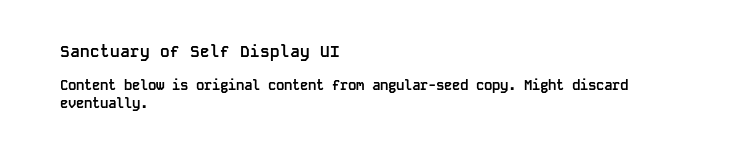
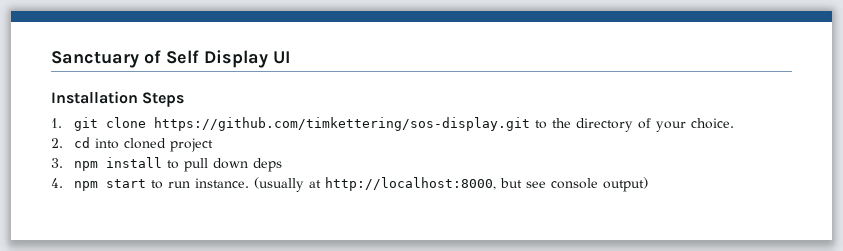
- Content below is original content from angular-seed copy. Might discard eventually.
+ Installation Steps
+ 1. git clone https://github.com/timkettering/sos-display.git to the directory of your choice.
+ 2. cd into cloned project
+ 3. npm install to pull down deps
+ 4. npm start to run instance. (usually at http://localhost:8000, but see console output)

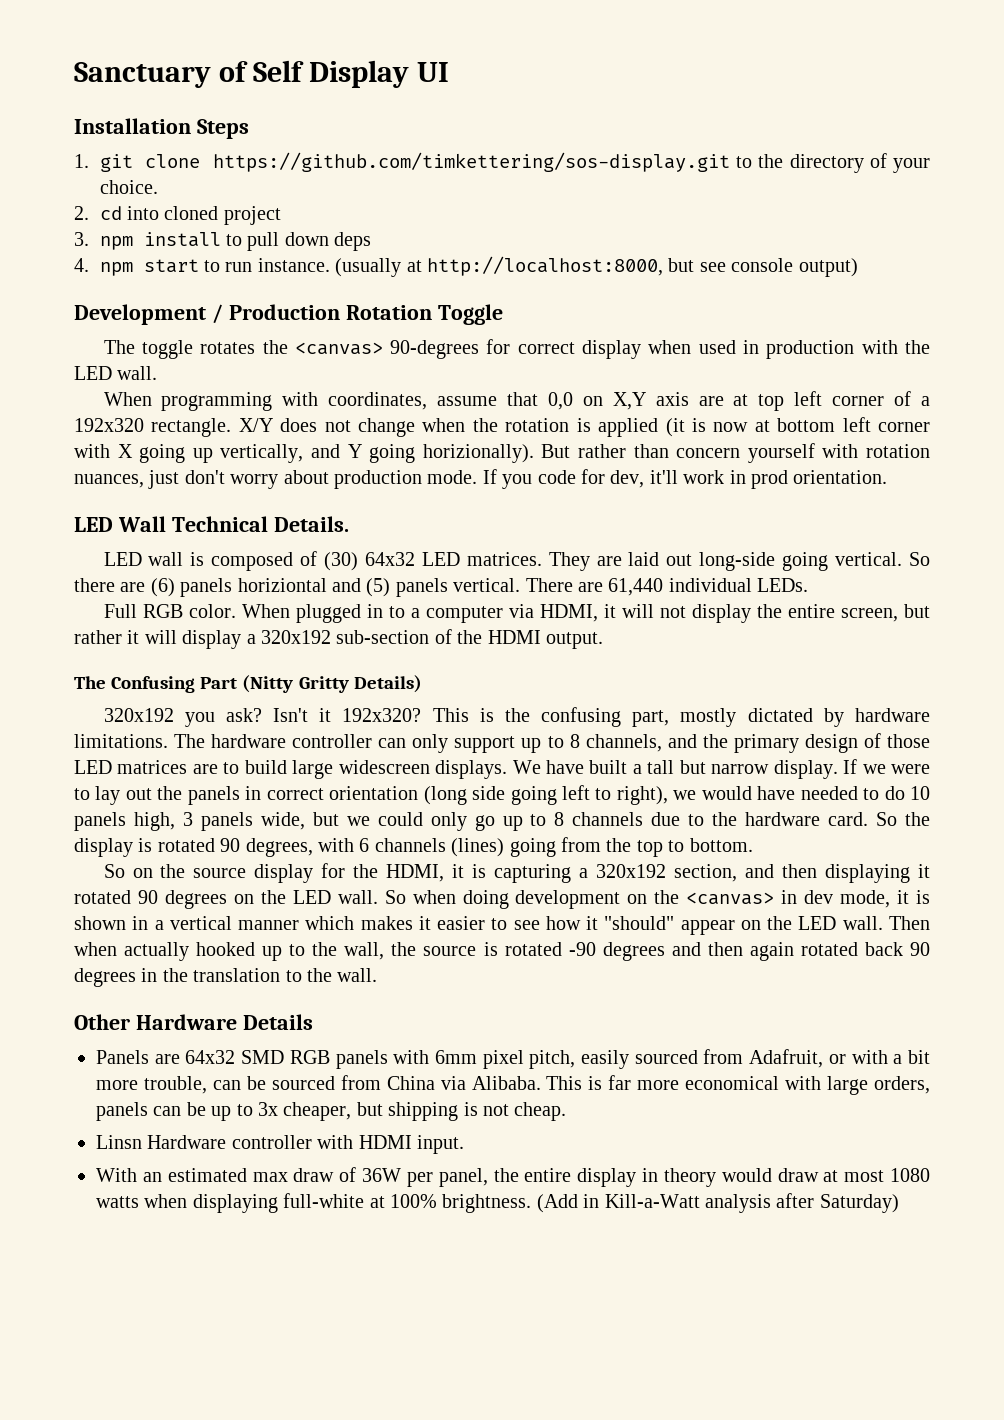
+ Development / Production Rotation Toggle
+ The toggle rotates the <canvas> 90-degrees for correct display when used in production with the LED wall.
+ When programming with coordinates, assume that 0,0 on X,Y axis are at top left corner of a 192x320 rectangle. X/Y does not change when the rotation is applied (it is now at bottom left corner with X going up vertically, and Y going horizionally). But rather than concern yourself with rotation nuances, just don't worry about production mode. If you code for dev, it'll work in prod orientation.
+ LED Wall Technical Details.
+ LED wall is composed of (30) 64x32 LED matrices. They are laid out long-side going vertical. So there are (6) panels horiziontal and (5) panels vertical. There are 61,440 individual LEDs.
+ Full RGB color. When plugged in to a computer via HDMI, it will not display the entire screen, but rather it will display a 320x192 sub-section of the HDMI output.
+ The Confusing Part (Nitty Gritty Details)
+ 320x192 you ask? Isn't it 192x320? This is the confusing part, mostly dictated by hardware limitations. The hardware controller can only support up to 8 channels, and the primary design of those LED matrices are to build large widescreen displays. We have built a tall but narrow display. If we were to lay out the panels in correct orientation (long side going left to right), we would have needed to do 10 panels high, 3 panels wide, but we could only go up to 8 channels due to the hardware card. So the display is rotated 90 degrees, with 6 channels (lines) going from the top to bottom.
+ So on the source display for the HDMI, it is capturing a 320x192 section, and then displaying it rotated 90 degrees on the LED wall. So when doing development on the <canvas> in dev mode, it is shown in a vertical manner which makes it easier to see how it "should" appear on the LED wall. Then when actually hooked up to the wall, the source is rotated -90 degrees and then again rotated back 90 degrees in the translation to the wall.
+ Other Hardware Details
+ Panels are 64x32 SMD RGB panels with 6mm pixel pitch, easily sourced from Adafruit, or with a bit more trouble, can be sourced from China via Alibaba. This is far more economical with large orders, panels can be up to 3x cheaper, but shipping is not cheap.
+ Linsn Hardware controller with HDMI input.
+ With an estimated max draw of 36W per panel, the entire display in theory would draw at most 1080 watts when displaying full-white at 100% brightness. (Add in Kill-a-Watt analysis after Saturday)

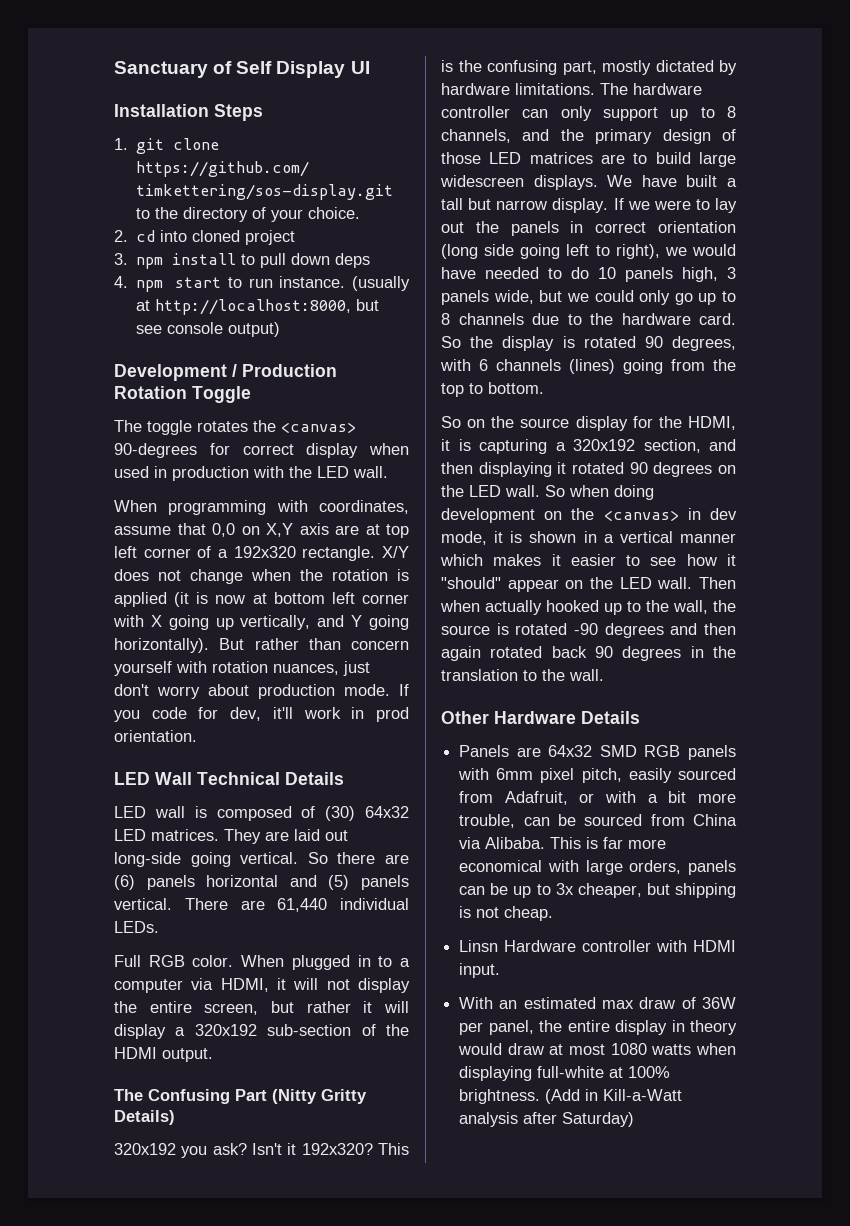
- X/Y does not change when the rotation is applied (it is now at bottom left corner with X going up vertically, and Y going horizionally).
+ X/Y does not change when the rotation is applied (it is now at bottom left corner with X going up vertically, and Y going horizontally).
- LED Wall Technical Details.
+ LED Wall Technical Details
- So there are (6) panels horiziontal and (5) panels vertical.
+ So there are (6) panels horizontal and (5) panels vertical.

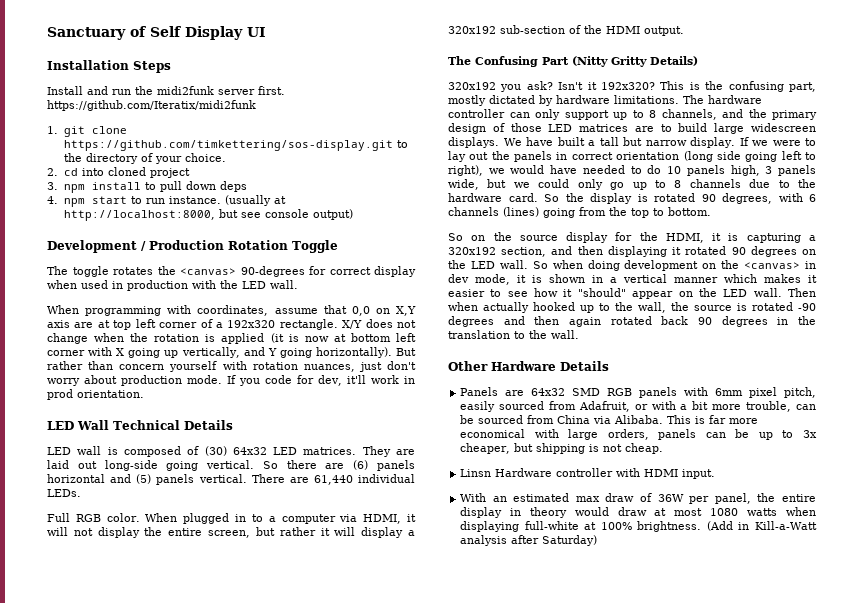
+ Install and run the midi2funk server first. https://github.com/Iteratix/midi2funk

